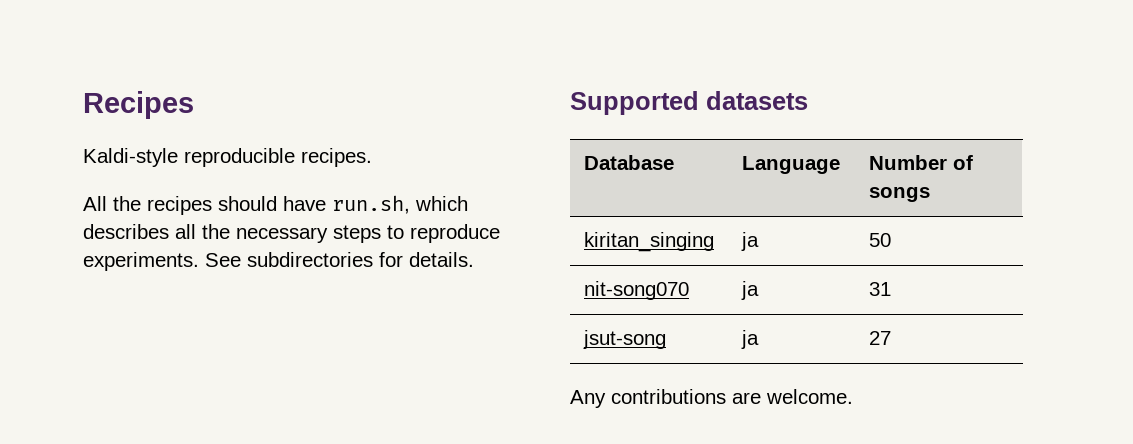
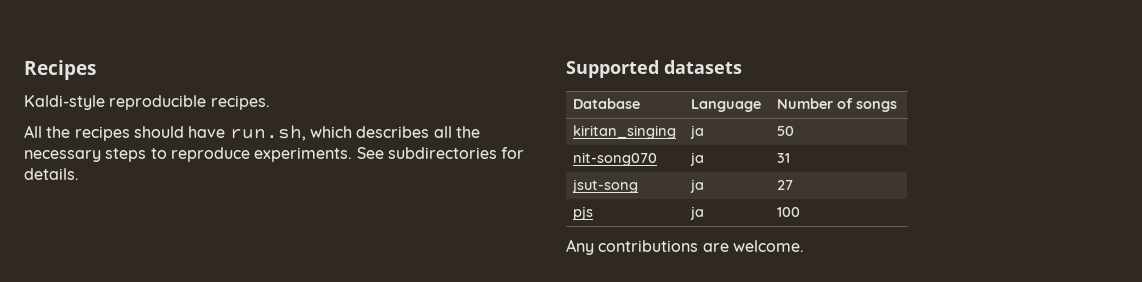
+ pjs | ja | 100

